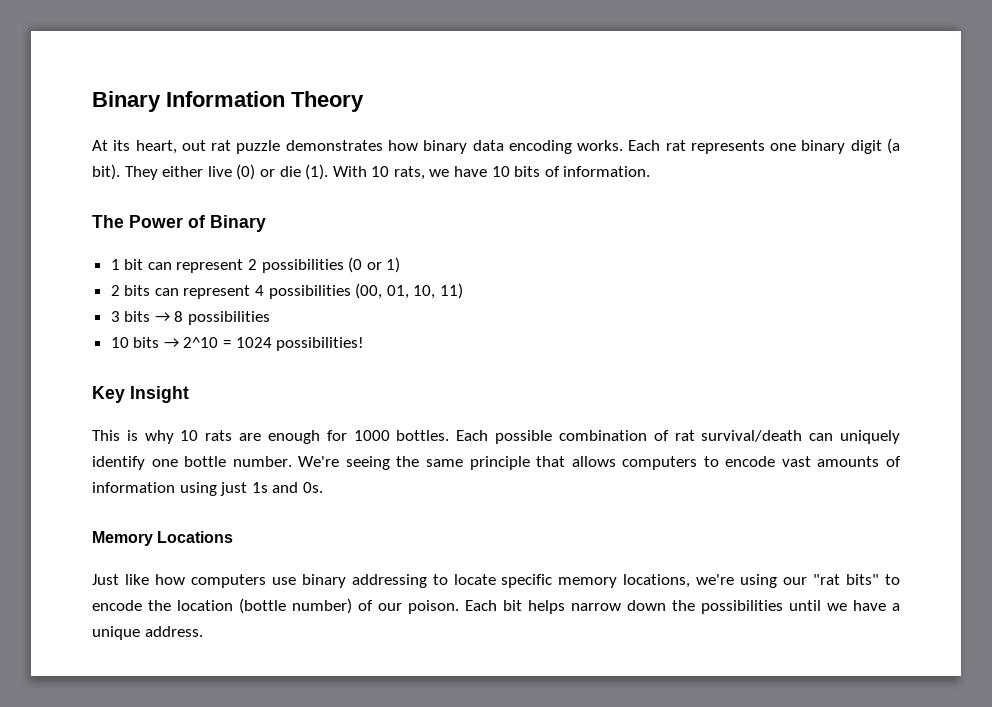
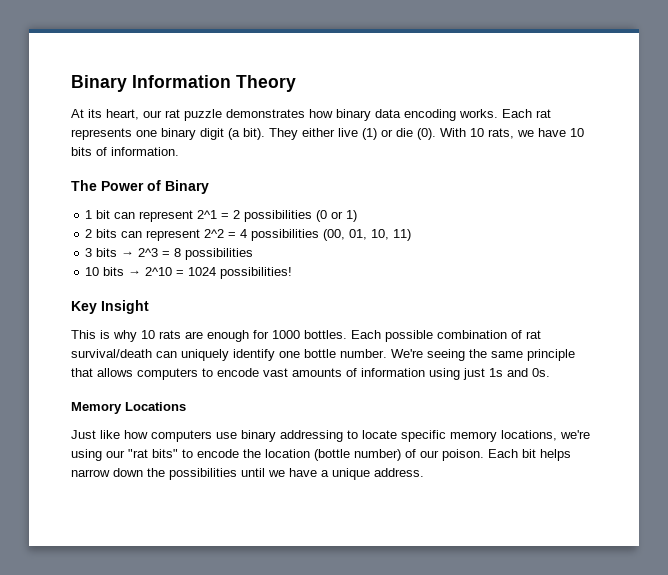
- At its heart, out rat puzzle demonstrates how binary data encoding works.
+ At its heart, our rat puzzle demonstrates how binary data encoding works.
- They either live (0) or die (1).
+ They either live (1) or die (0).
- 1 bit can represent 2 possibilities (0 or 1)
+ 1 bit can represent 2^1 = 2 possibilities (0 or 1)
- 2 bits can represent 4 possibilities (00, 01, 10, 11)
+ 2 bits can represent 2^2 = 4 possibilities (00, 01, 10, 11)
- 3 bits → 8 possibilities
+ 3 bits → 2^3 = 8 possibilities

